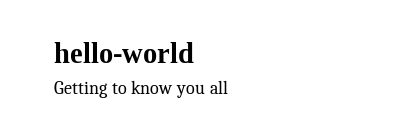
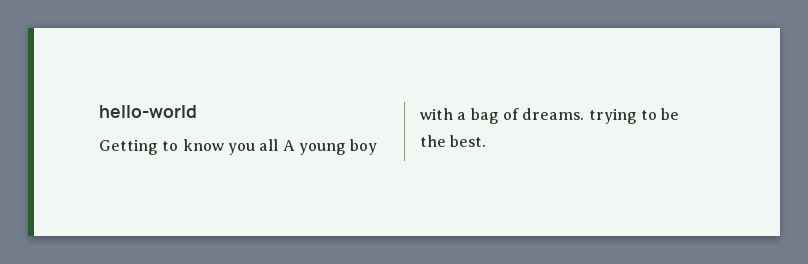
- Getting to know you all
+ Getting to know you all A young boy with a bag of dreams. trying to be the best.

